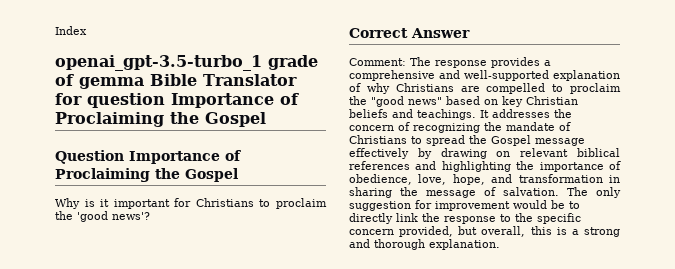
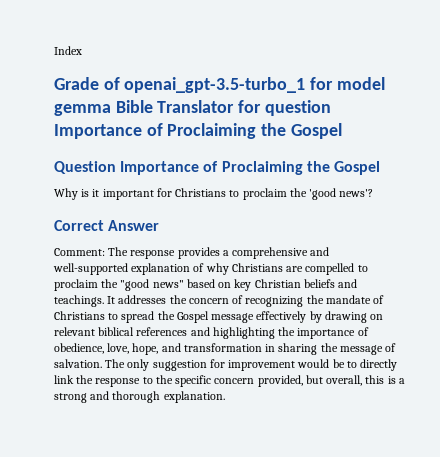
- openai_gpt-3.5-turbo_1 grade of gemma Bible Translator for question Importance of Proclaiming the Gospel
+ Grade of openai_gpt-3.5-turbo_1 for model gemma Bible Translator for question Importance of Proclaiming the Gospel

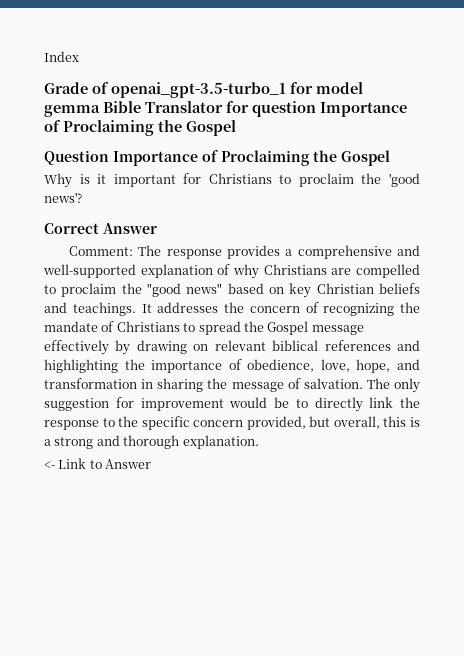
+ <- Link to Answer

